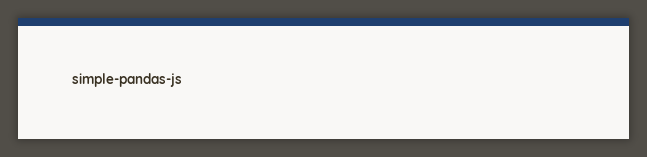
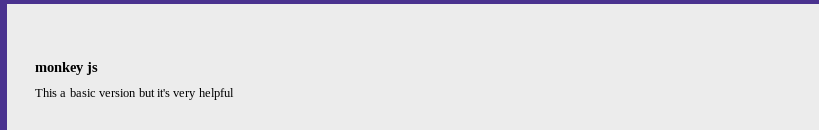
- simple-pandas-js
+ monkey js
+ This a basic version but it's very helpful

